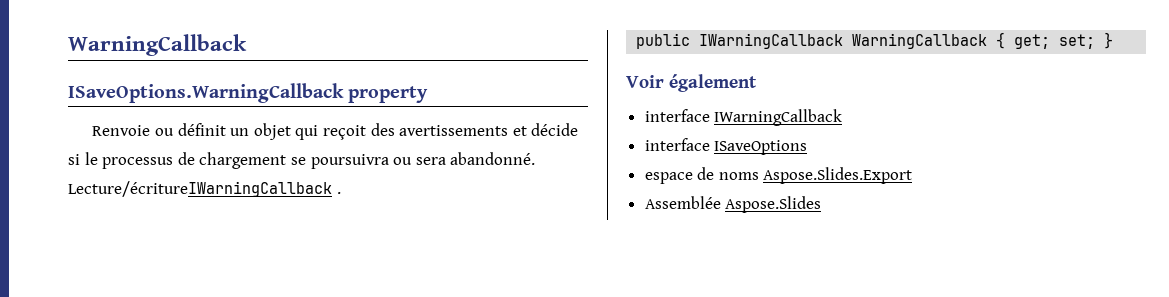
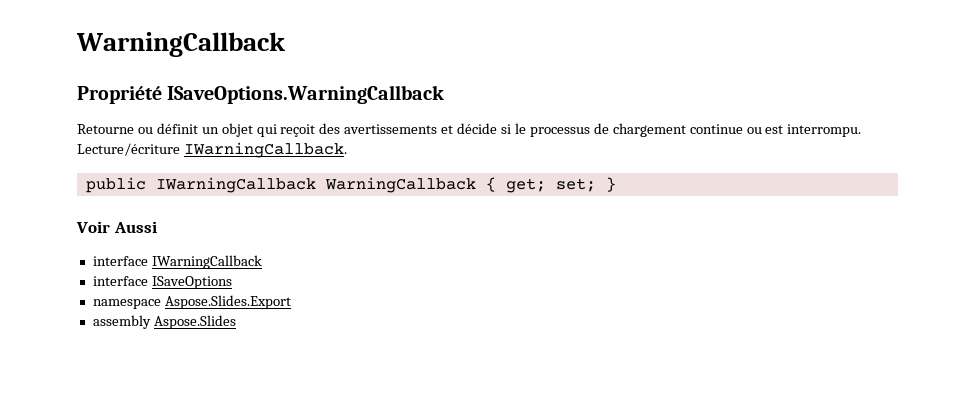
- ISaveOptions.WarningCallback property
- Renvoie ou définit un objet qui reçoit des avertissements et décide si le processus de chargement se poursuivra ou sera abandonné. Lecture/écritureIWarningCallback .
+ Propriété ISaveOptions.WarningCallback
+ Retourne ou définit un objet qui reçoit des avertissements et décide si le processus de chargement continue ou est interrompu. Lecture/écriture IWarningCallback.
- Voir également
+ Voir Aussi
- espace de noms Aspose.Slides.Export
+ namespace Aspose.Slides.Export
- Assemblée Aspose.Slides
+ assembly Aspose.Slides

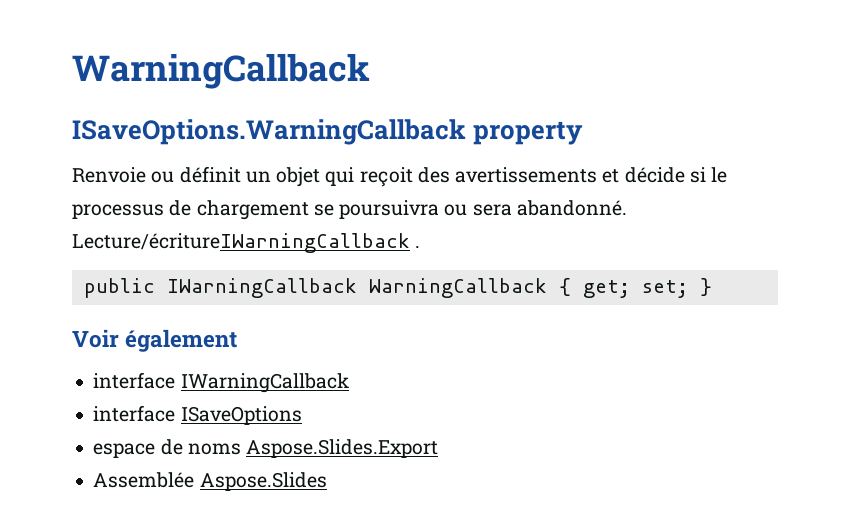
- Propriété ISaveOptions.WarningCallback
- Retourne ou définit un objet qui reçoit des avertissements et décide si le processus de chargement continue ou est interrompu. Lecture/écriture IWarningCallback.
+ ISaveOptions.WarningCallback property
+ Renvoie ou définit un objet qui reçoit des avertissements et décide si le processus de chargement se poursuivra ou sera abandonné. Lecture/écritureIWarningCallback .
- Voir Aussi
+ Voir également
- namespace Aspose.Slides.Export
+ espace de noms Aspose.Slides.Export
- assembly Aspose.Slides
+ Assemblée Aspose.Slides

